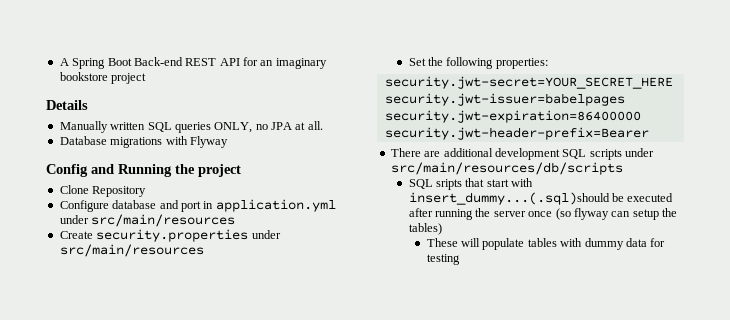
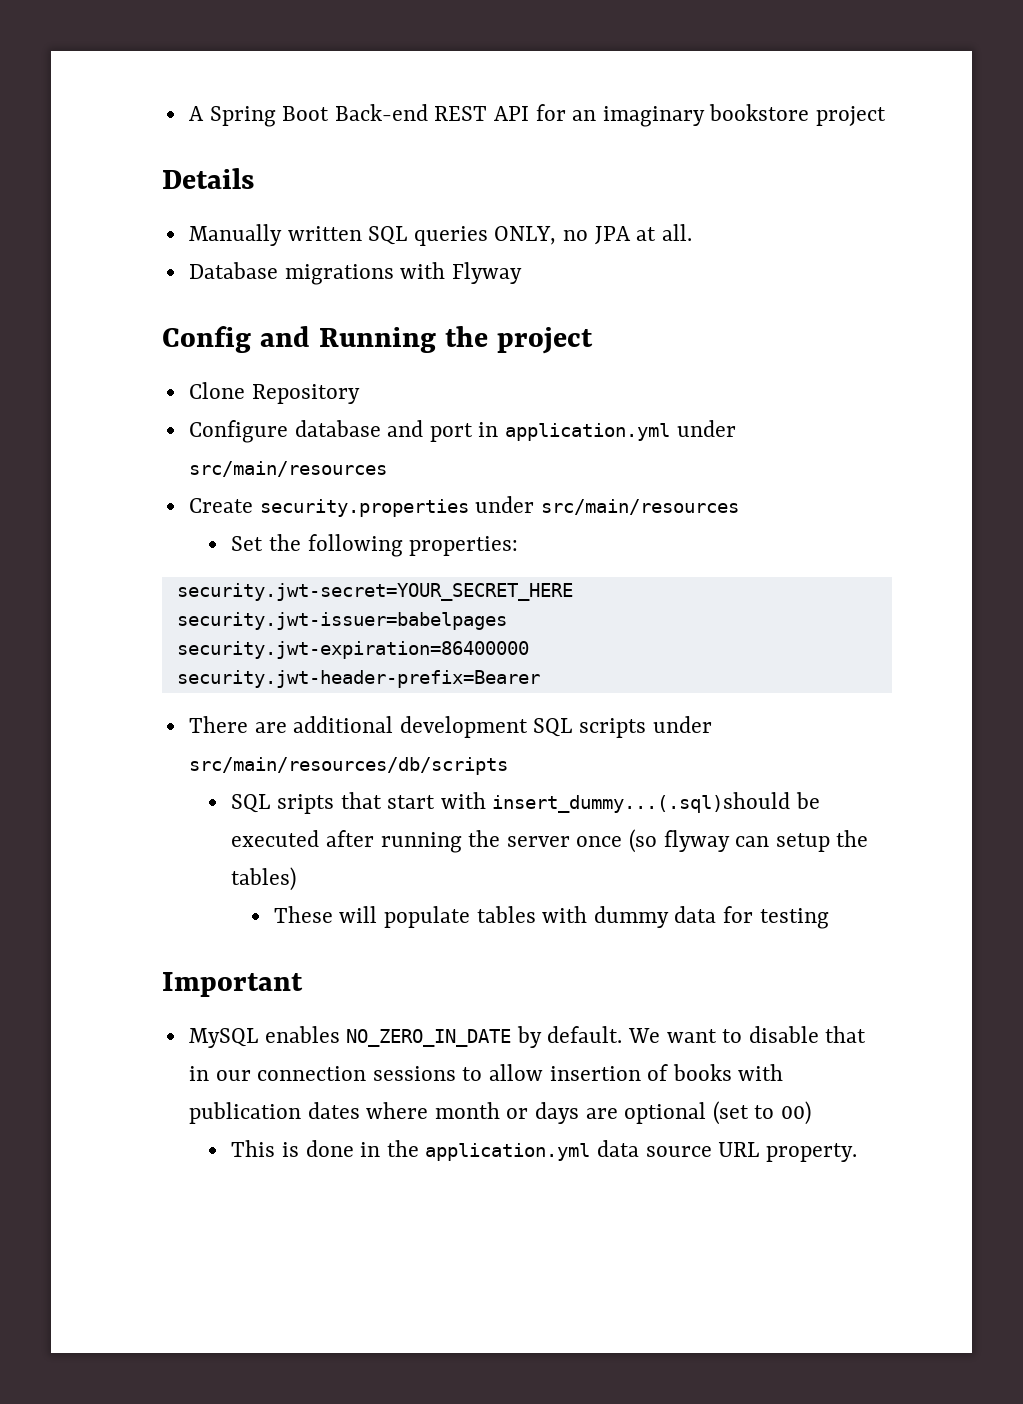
+ Important
+ MySQL enables NO_ZERO_IN_DATE by default. We want to disable that in our connection sessions to allow insertion of books with publication dates where month or days are optional (set to 00)
+ This is done in the application.yml data source URL property.

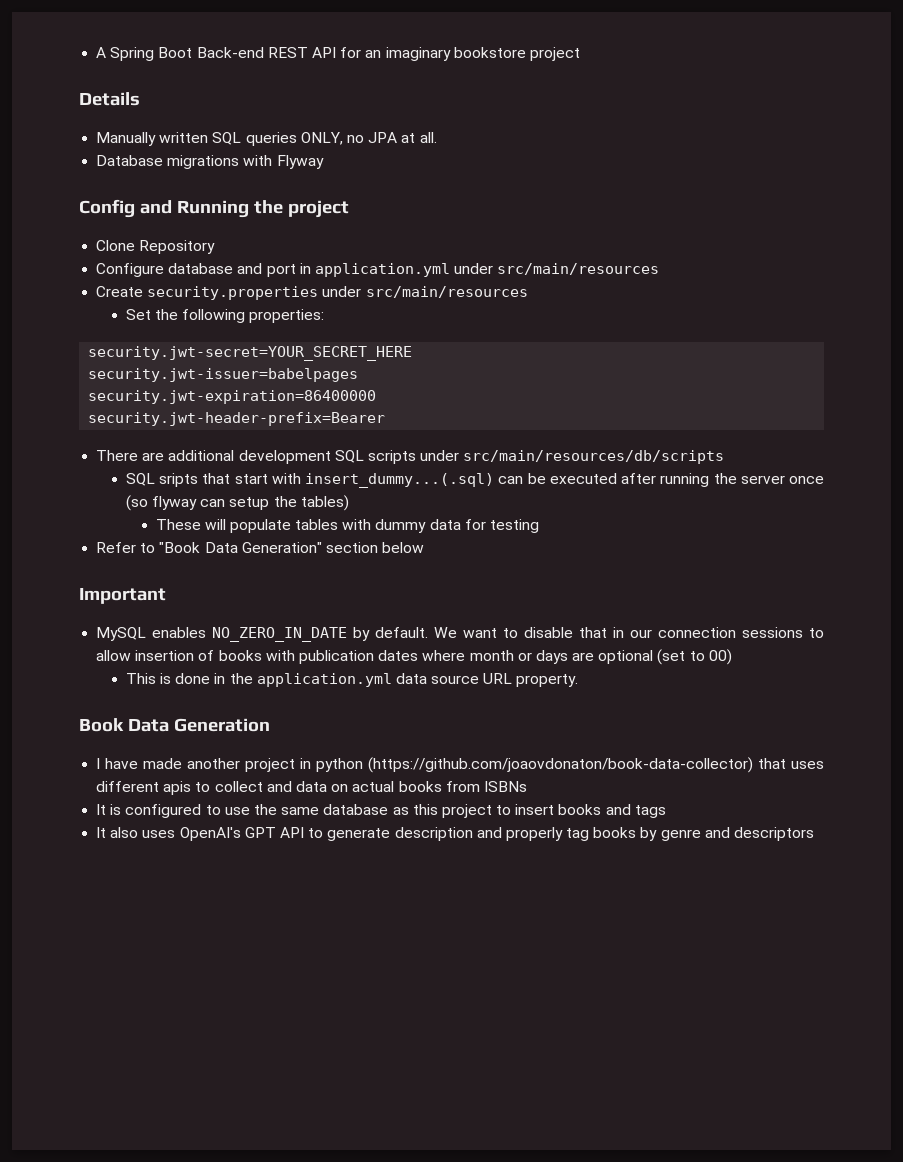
- SQL sripts that start with insert_dummy...(.sql)should be executed after running the server once (so flyway can setup the tables)
+ SQL sripts that start with insert_dummy...(.sql) can be executed after running the server once (so flyway can setup the tables)
+ Refer to "Book Data Generation" section below
+ Book Data Generation
+ I have made another project in python (https://github.com/joaovdonaton/book-data-collector) that uses different apis to collect and data on actual books from ISBNs
+ It is configured to use the same database as this project to insert books and tags
+ It also uses OpenAI's GPT API to generate description and properly tag books by genre and descriptors

